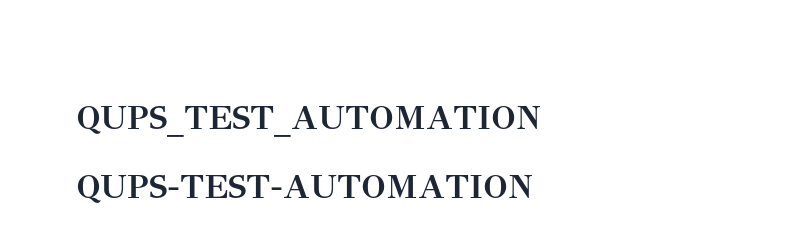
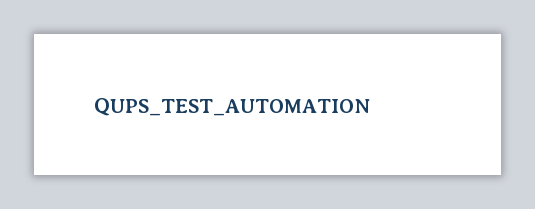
- QUPS-TEST-AUTOMATION

